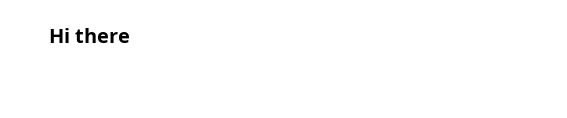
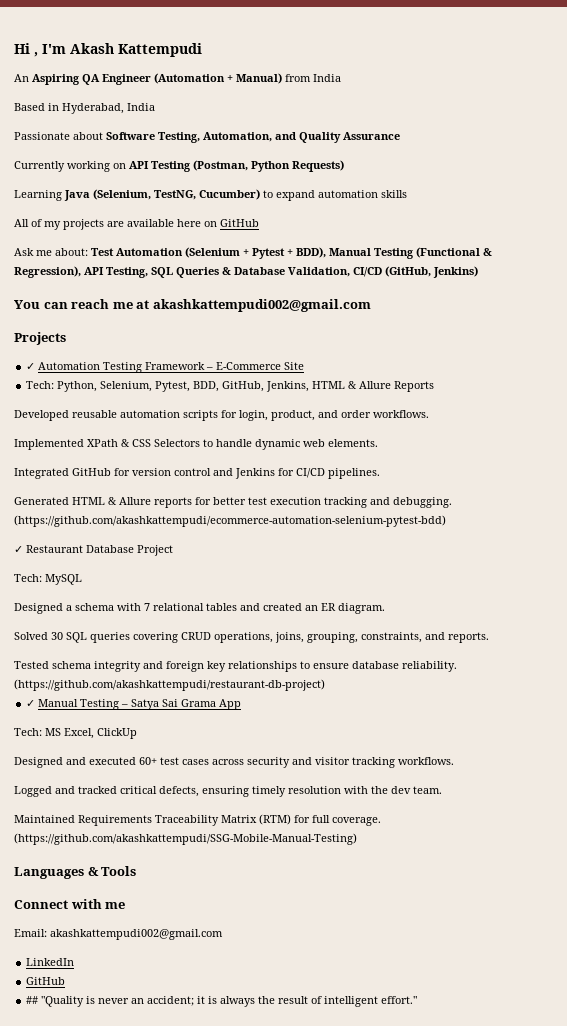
- Hi there
+ Hi , I'm Akash Kattempudi
+ An Aspiring QA Engineer (Automation + Manual) from India
+ Based in Hyderabad, India
+ Passionate about Software Testing, Automation, and Quality Assurance
+ Currently working on API Testing (Postman, Python Requests)
+ Learning Java (Selenium, TestNG, Cucumber) to expand automation skills
+ All of my projects are available here on GitHub
+ Ask me about: Test Automation (Selenium + Pytest + BDD), Manual Testing (Functional & Regression), API Testing, SQL Queries & Database Validation, CI/CD (GitHub, Jenkins)
+ You can reach me at akashkattempudi002@gmail.com
+ Projects
+ ✓ Automation Testing Framework – E-Commerce Site
+ Tech: Python, Selenium, Pytest, BDD, GitHub, Jenkins, HTML & Allure Reports
+ Developed reusable automation scripts for login, product, and order workflows.
+ Implemented XPath & CSS Selectors to handle dynamic web elements.
+ Integrated GitHub for version control and Jenkins for CI/CD pipelines.
+ Generated HTML & Allure reports for better test execution tracking and debugging. (https://github.com/akashkattempudi/ecommerce-automation-selenium-pytest-bdd)
+ ✓ Restaurant Database Project
+ Tech: MySQL
+ Designed a schema with 7 relational tables and created an ER diagram.
+ Solved 30 SQL queries covering CRUD operations, joins, grouping, constraints, and reports.
+ Tested schema integrity and foreign key relationships to ensure database reliability. (https://github.com/akashkattempudi/restaurant-db-project)
+ ✓ Manual Testing – Satya Sai Grama App
+ Tech: MS Excel, ClickUp
+ Designed and executed 60+ test cases across security and visitor tracking workflows.
+ Logged and tracked critical defects, ensuring timely resolution with the dev team.
+ Maintained Requirements Traceability Matrix (RTM) for full coverage. (https://github.com/akashkattempudi/SSG-Mobile-Manual-Testing)
+ Languages & Tools
+ Connect with me
+ Email: akashkattempudi002@gmail.com
+ LinkedIn
+ GitHub
+ ## "Quality is never an accident; it is always the result of intelligent effort."

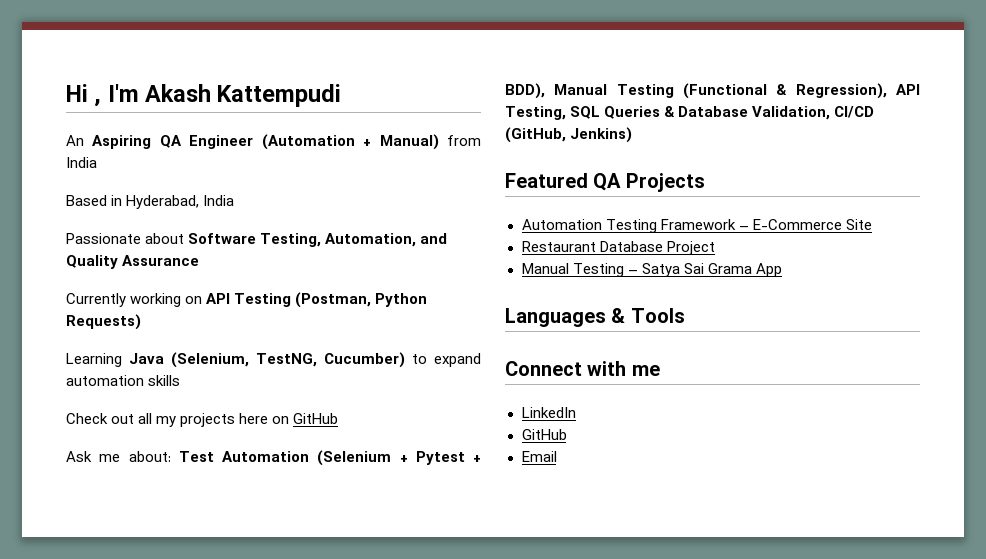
- All of my projects are available here on GitHub
+ Check out all my projects here on GitHub
- You can reach me at akashkattempudi002@gmail.com
- Projects
+ Featured QA Projects
- ✓ Automation Testing Framework – E-Commerce Site
+ Automation Testing Framework – E-Commerce Site
- Tech: Python, Selenium, Pytest, BDD, GitHub, Jenkins, HTML & Allure Reports
- Developed reusable automation scripts for login, product, and order workflows.
- Implemented XPath & CSS Selectors to handle dynamic web elements.
- Integrated GitHub for version control and Jenkins for CI/CD pipelines.
- Generated HTML & Allure reports for better test execution tracking and debugging. (https://github.com/akashkattempudi/ecommerce-automation-selenium-pytest-bdd)
- ✓ Restaurant Database Project
- Tech: MySQL
- Designed a schema with 7 relational tables and created an ER diagram.
- Solved 30 SQL queries covering CRUD operations, joins, grouping, constraints, and reports.
- Tested schema integrity and foreign key relationships to ensure database reliability. (https://github.com/akashkattempudi/restaurant-db-project)
- ✓ Manual Testing – Satya Sai Grama App
+ Restaurant Database Project
+ Manual Testing – Satya Sai Grama App
- Tech: MS Excel, ClickUp
- Designed and executed 60+ test cases across security and visitor tracking workflows.
- Logged and tracked critical defects, ensuring timely resolution with the dev team.
- Maintained Requirements Traceability Matrix (RTM) for full coverage. (https://github.com/akashkattempudi/SSG-Mobile-Manual-Testing)
- Email: akashkattempudi002@gmail.com
- ## "Quality is never an accident; it is always the result of intelligent effort."
+ Email

